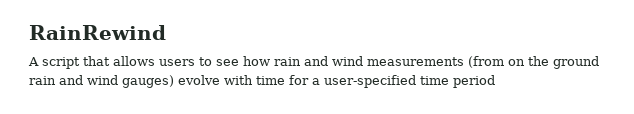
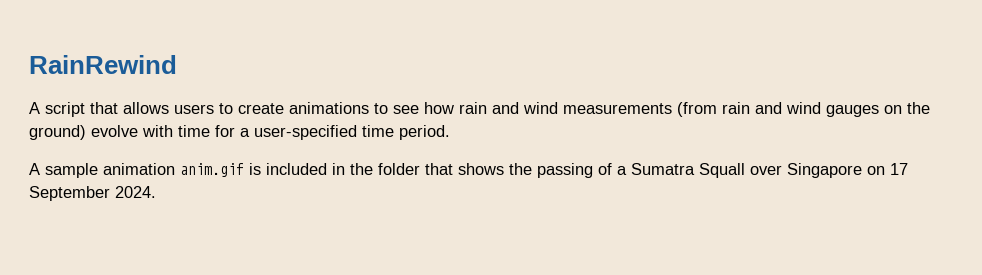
- A script that allows users to see how rain and wind measurements (from on the ground rain and wind gauges) evolve with time for a user-specified time period
+ A script that allows users to create animations to see how rain and wind measurements (from rain and wind gauges on the ground) evolve with time for a user-specified time period.
+ A sample animation anim.gif is included in the folder that shows the passing of a Sumatra Squall over Singapore on 17 September 2024.

